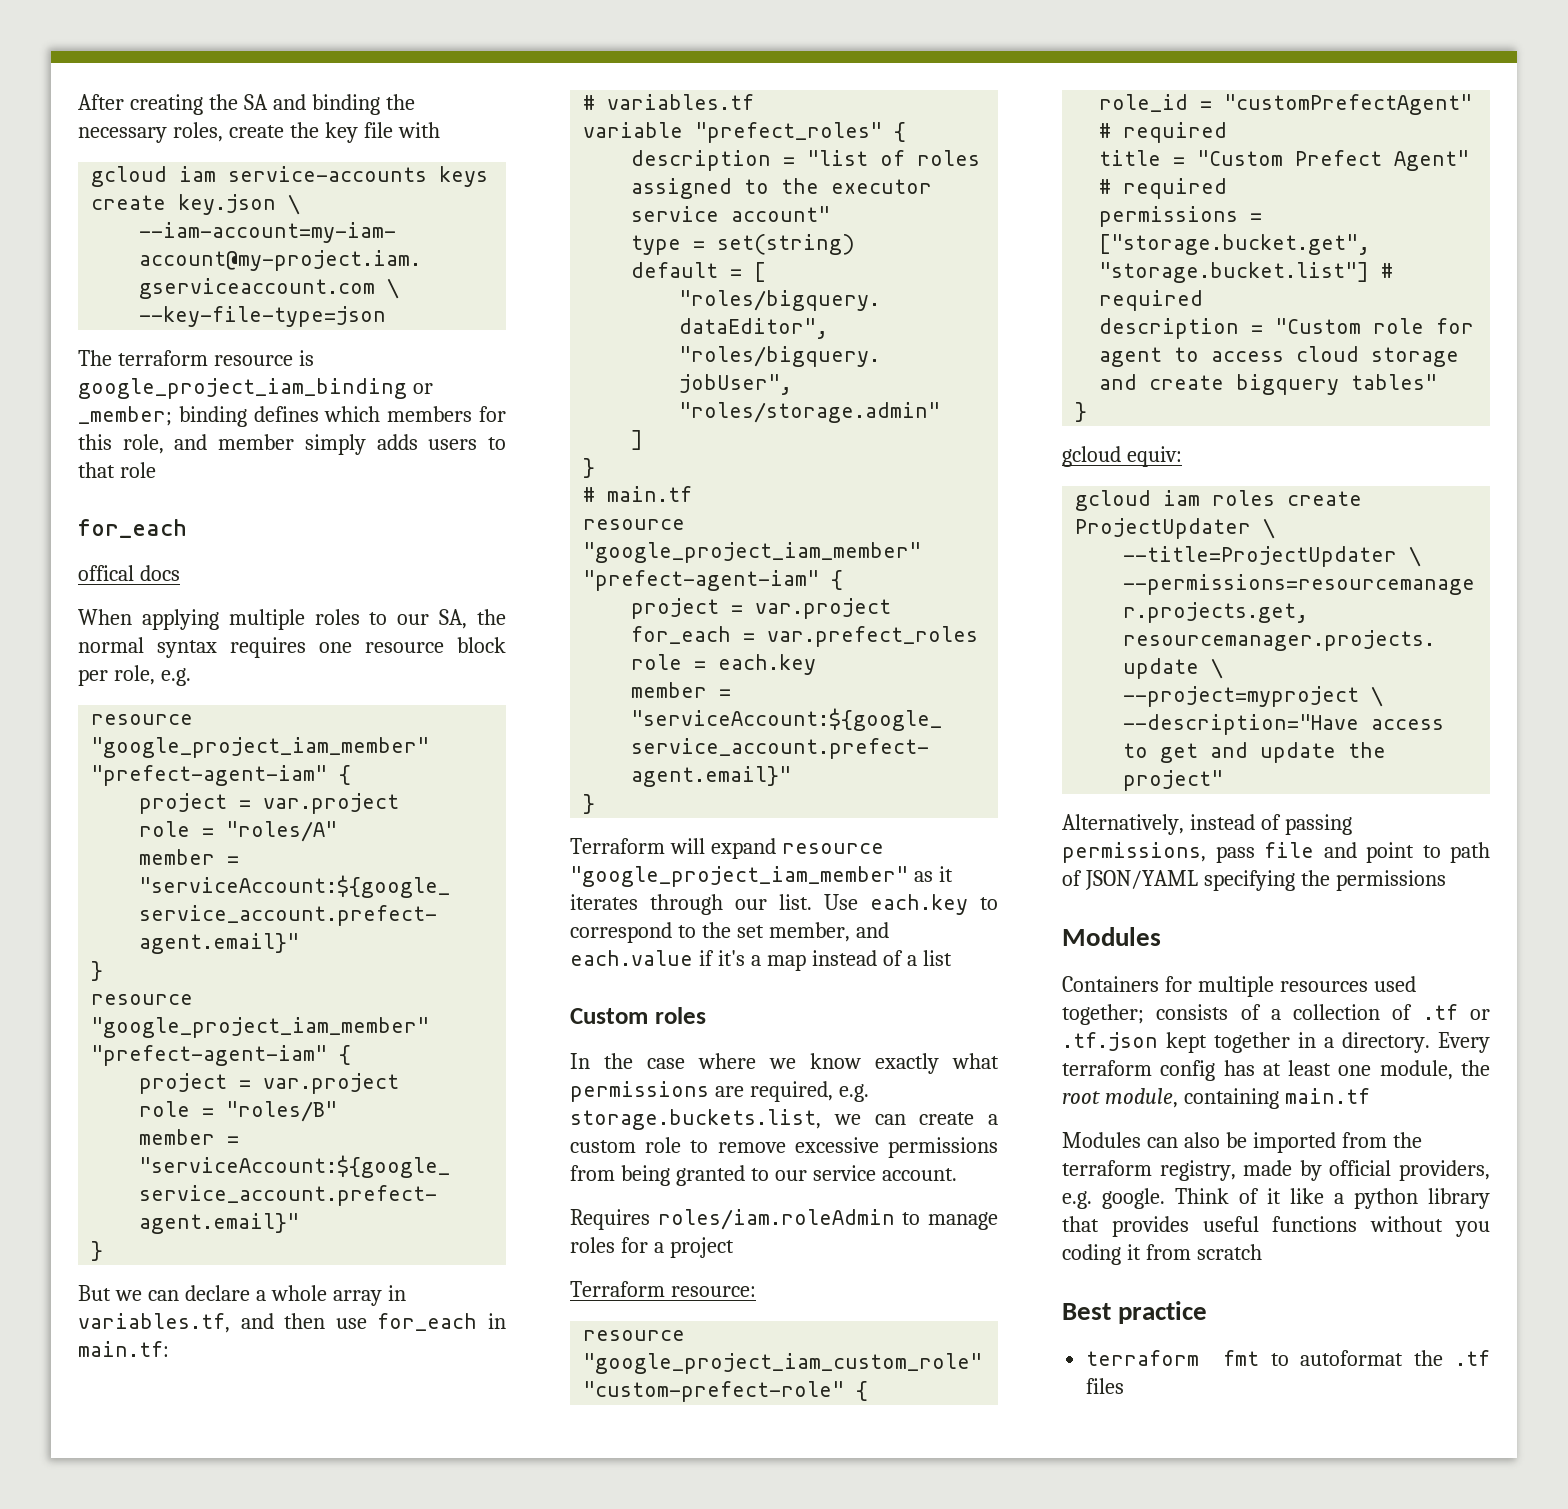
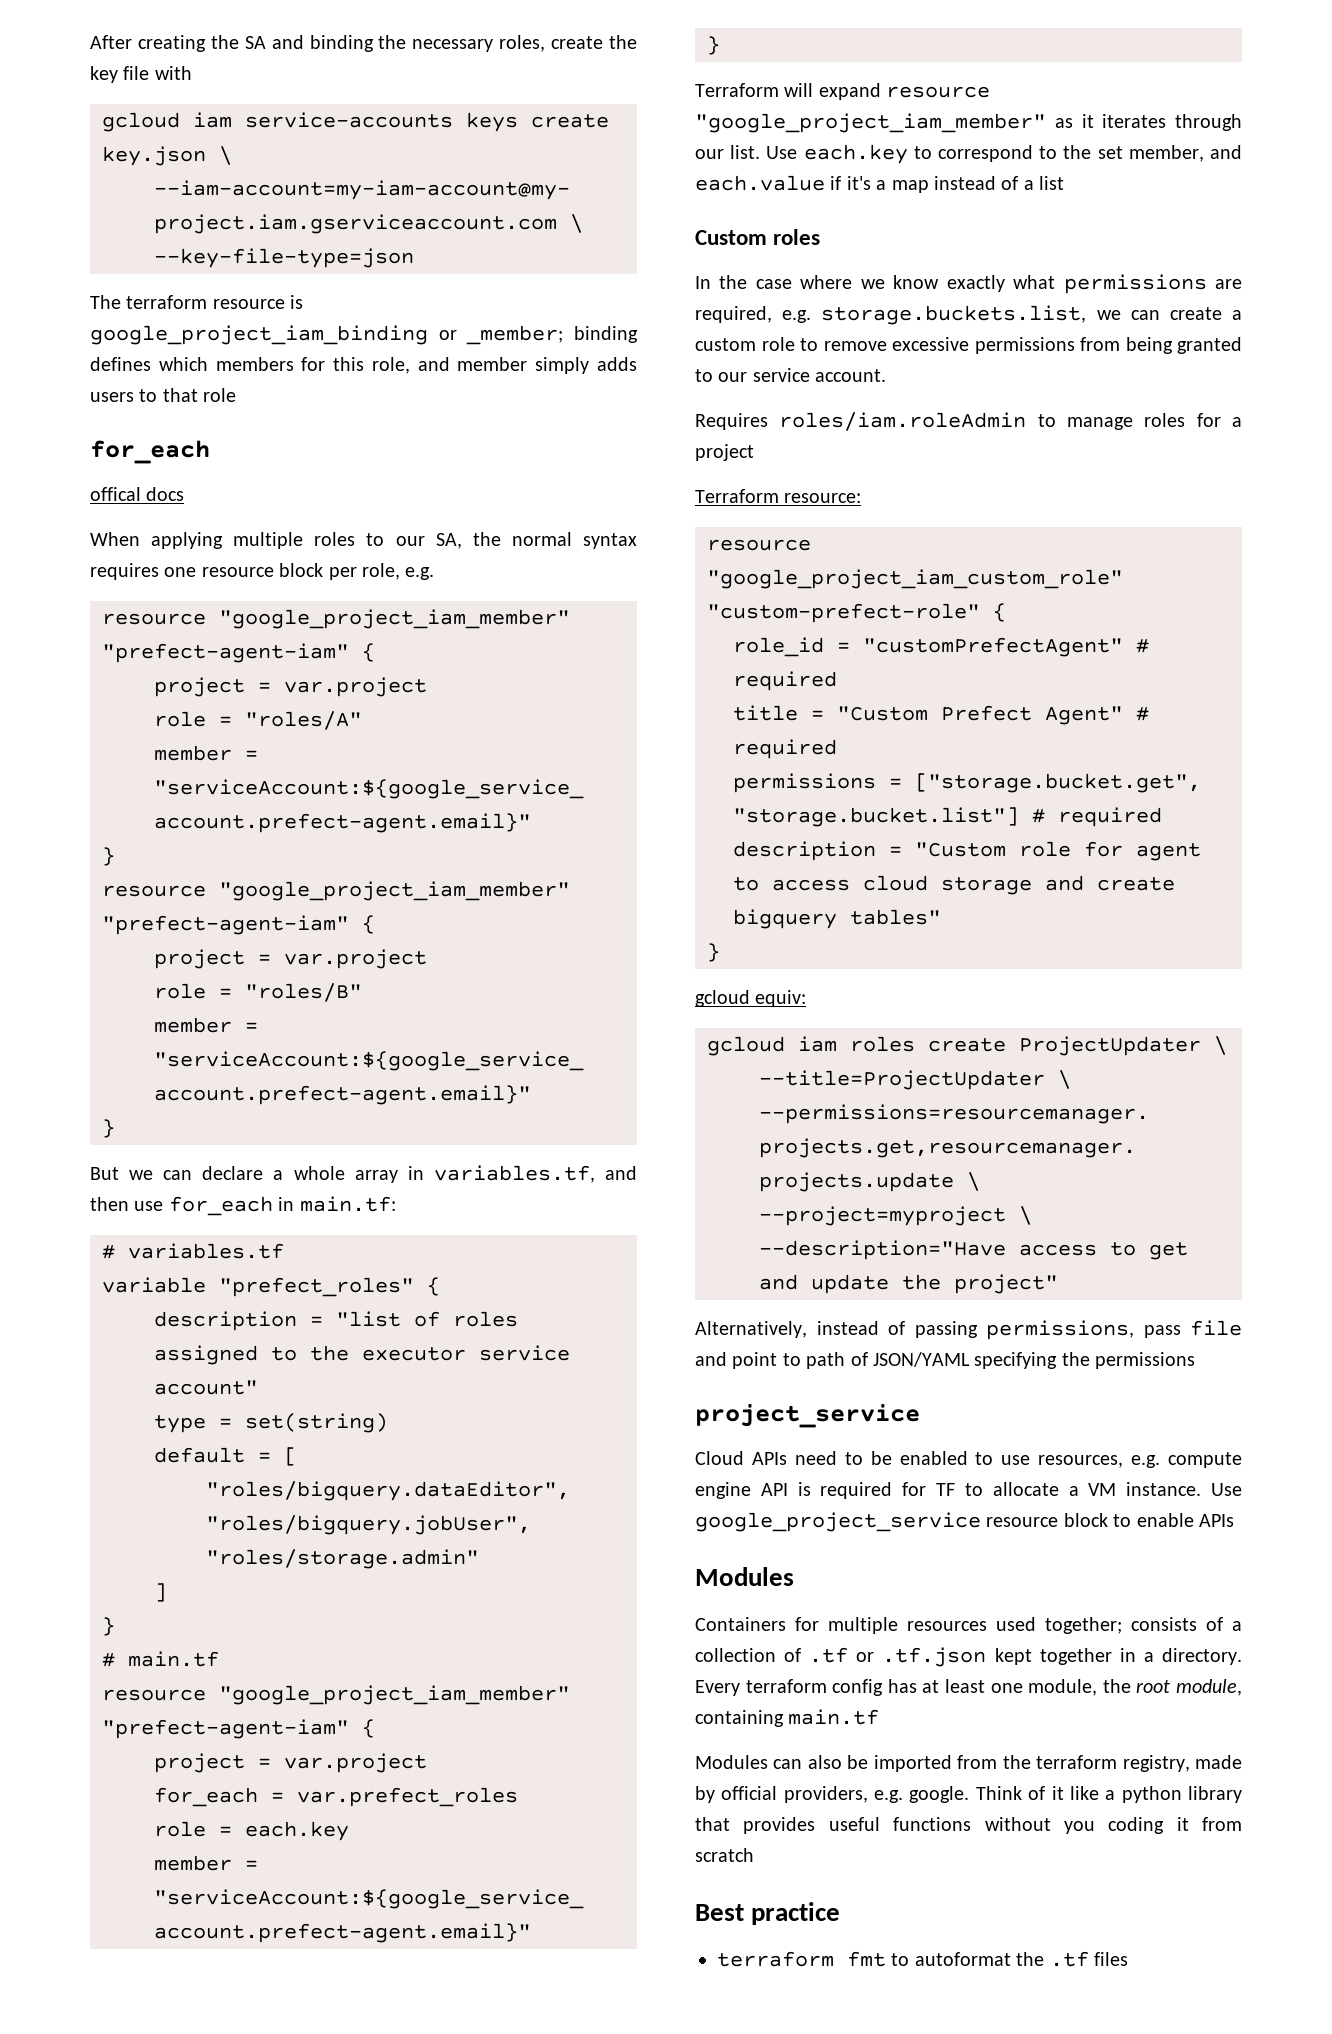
+ project_service
+ Cloud APIs need to be enabled to use resources, e.g. compute engine API is required for TF to allocate a VM instance. Use google_project_service resource block to enable APIs

